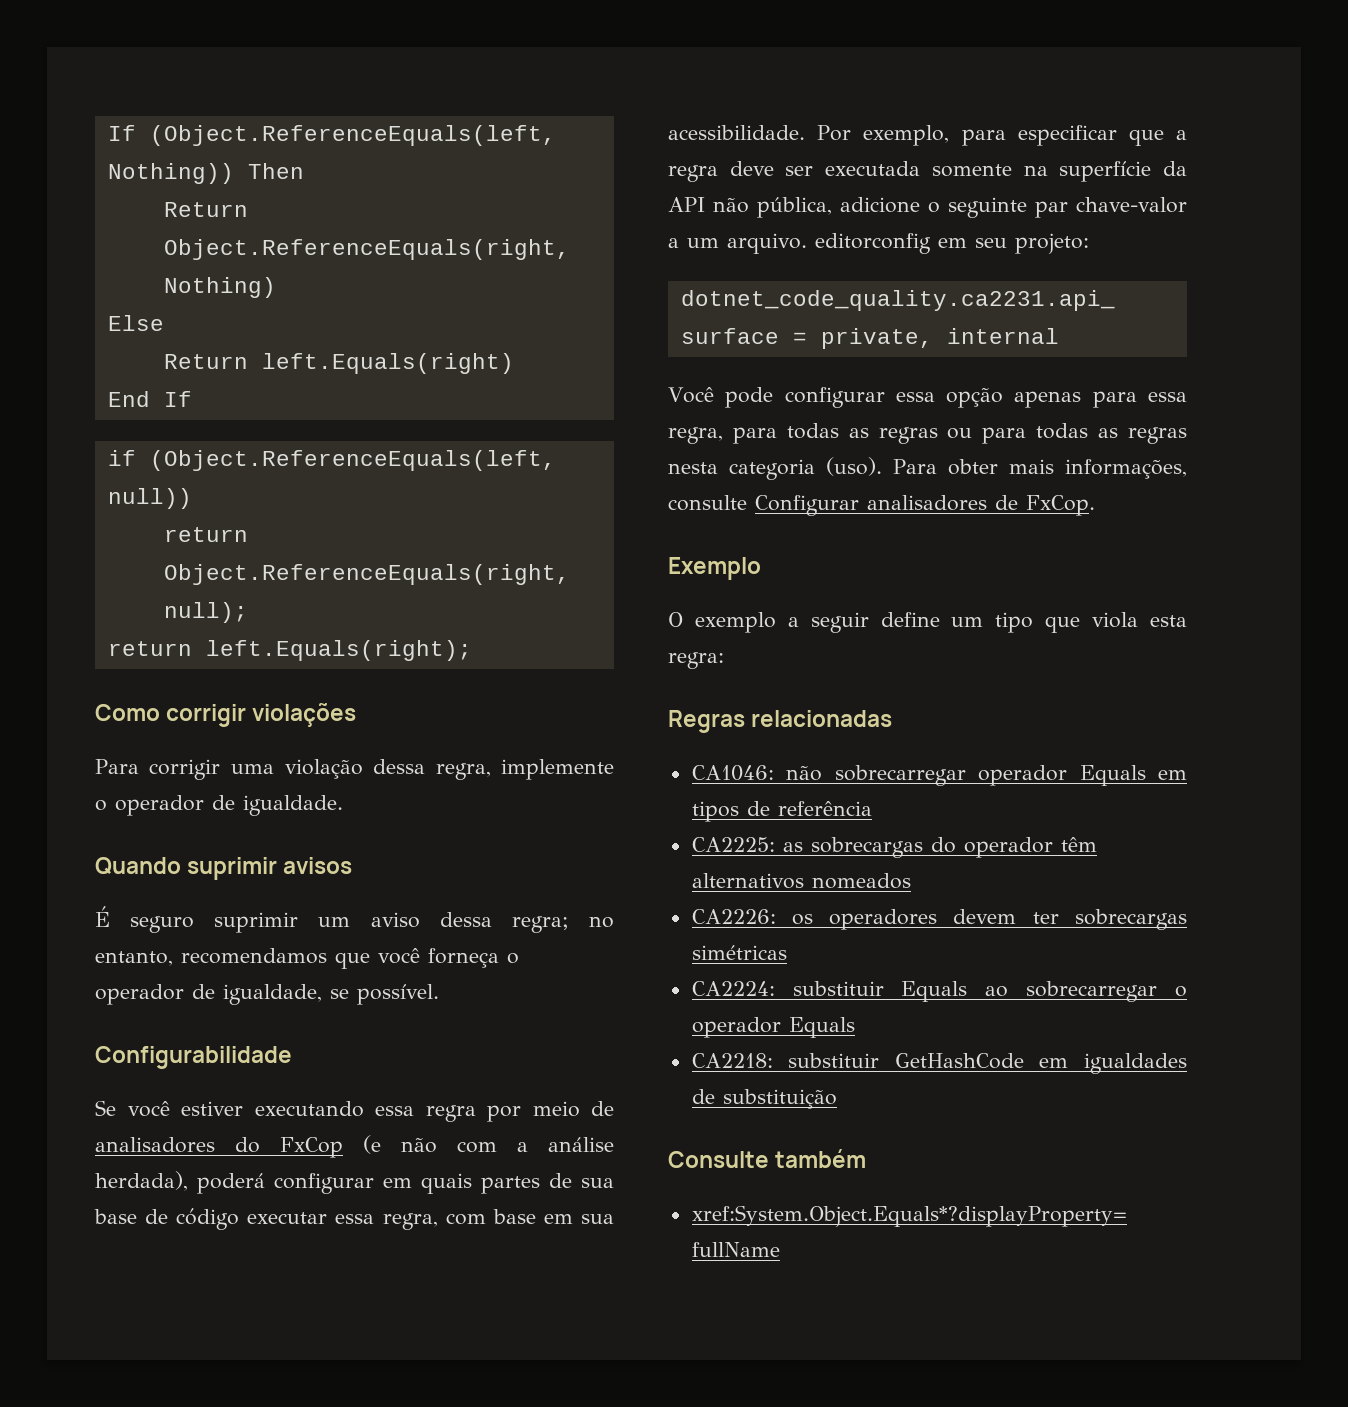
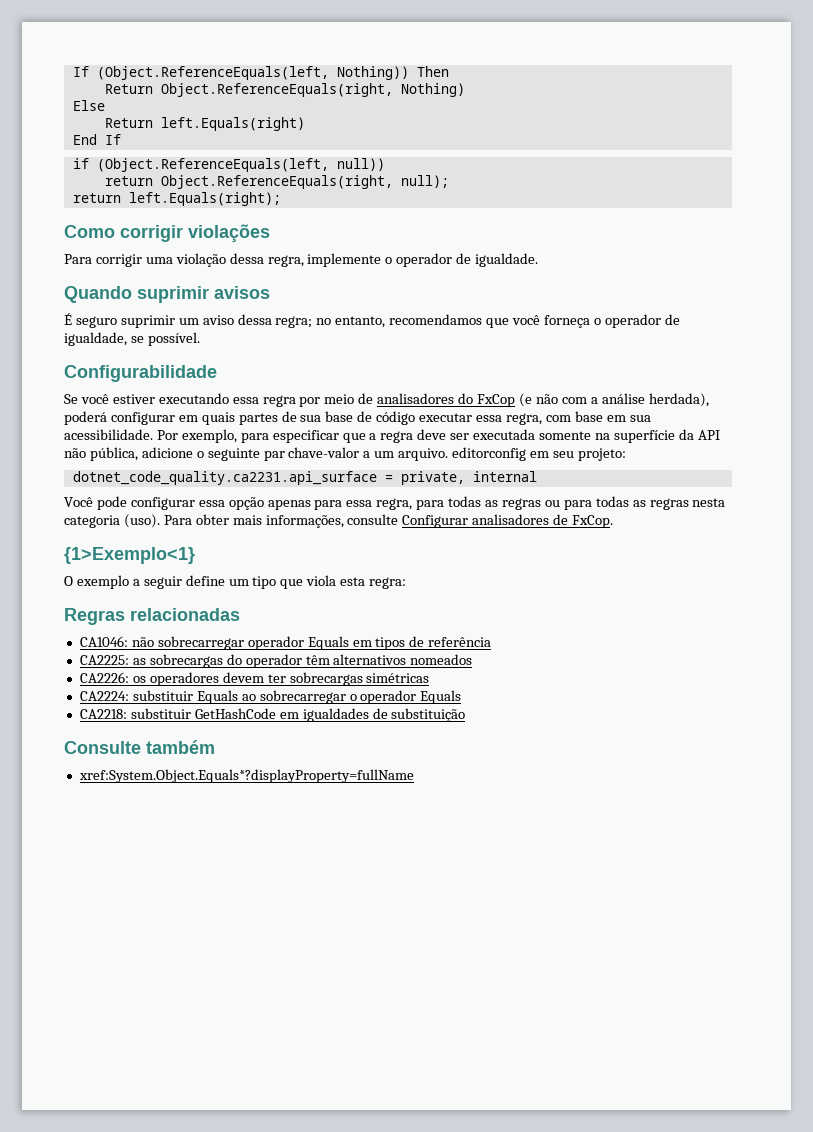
- Exemplo
+ {1>Exemplo<1}

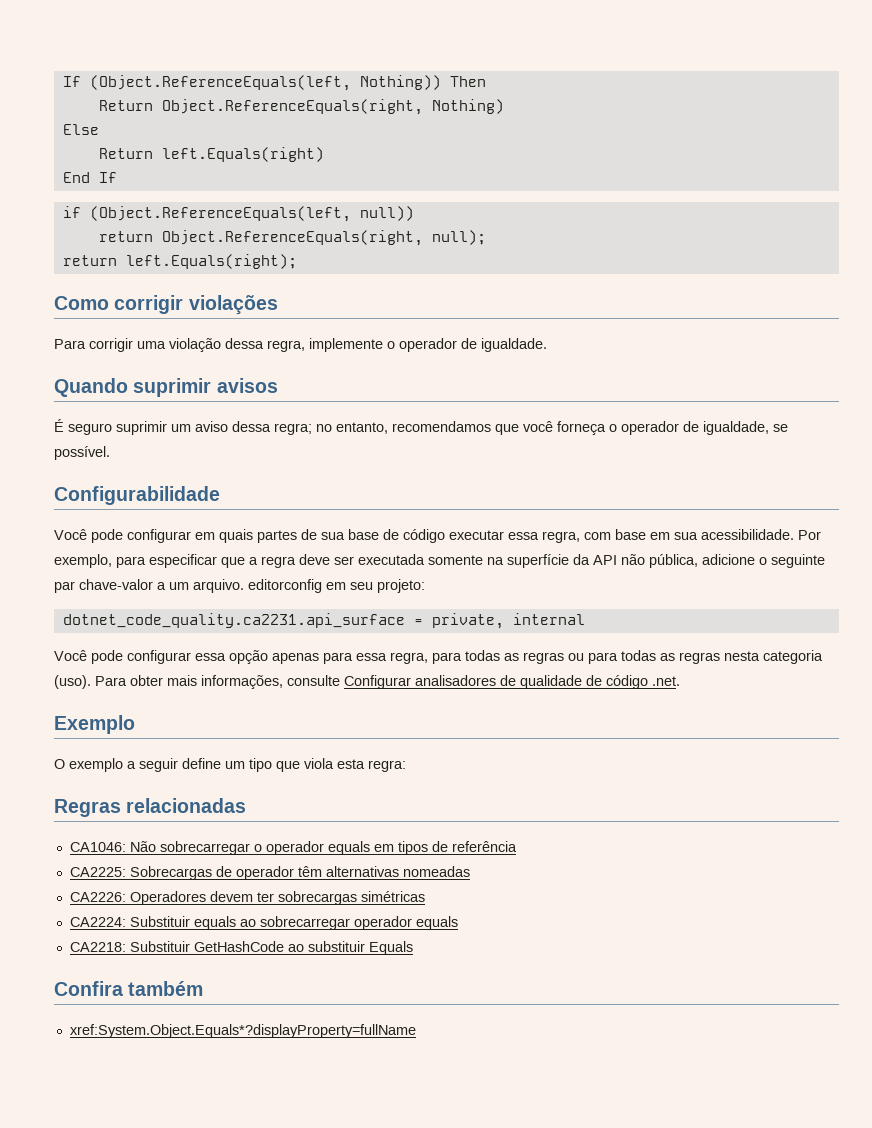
- Se você estiver executando essa regra por meio de analisadores do FxCop (e não com a análise herdada), poderá configurar em quais partes de sua base de código executar essa regra, com base em sua acessibilidade.
+ Você pode configurar em quais partes de sua base de código executar essa regra, com base em sua acessibilidade.
- Para obter mais informações, consulte Configurar analisadores de FxCop.
- {1>Exemplo<1}
+ Para obter mais informações, consulte Configurar analisadores de qualidade de código .net.
+ Exemplo
- CA1046: não sobrecarregar operador Equals em tipos de referência
+ CA1046: Não sobrecarregar o operador equals em tipos de referência
- CA2225: as sobrecargas do operador têm alternativos nomeados
+ CA2225: Sobrecargas de operador têm alternativas nomeadas
- CA2226: os operadores devem ter sobrecargas simétricas
+ CA2226: Operadores devem ter sobrecargas simétricas
- CA2224: substituir Equals ao sobrecarregar o operador Equals
- CA2218: substituir GetHashCode em igualdades de substituição
- Consulte também
+ CA2224: Substituir equals ao sobrecarregar operador equals
+ CA2218: Substituir GetHashCode ao substituir Equals
+ Confira também

